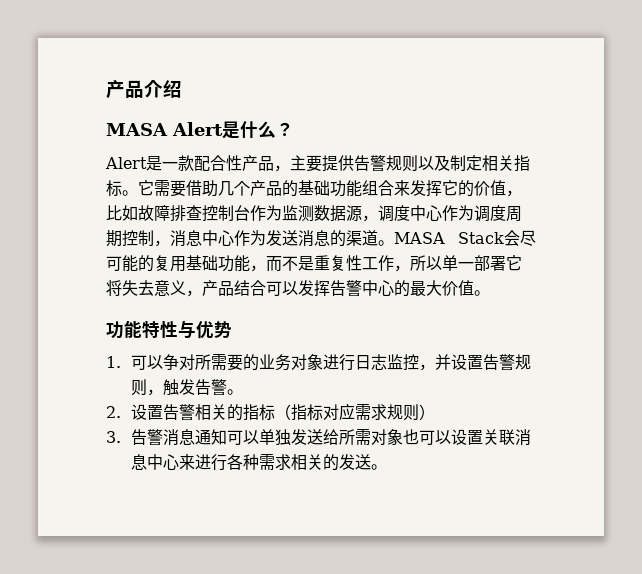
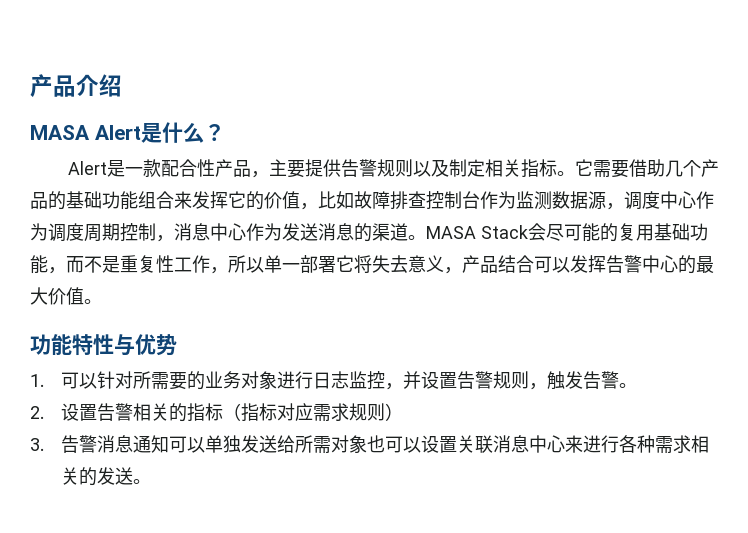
- 1.可以争对所需要的业务对象进行日志监控，并设置告警规则，触发告警。
+ 1.可以针对所需要的业务对象进行日志监控，并设置告警规则，触发告警。

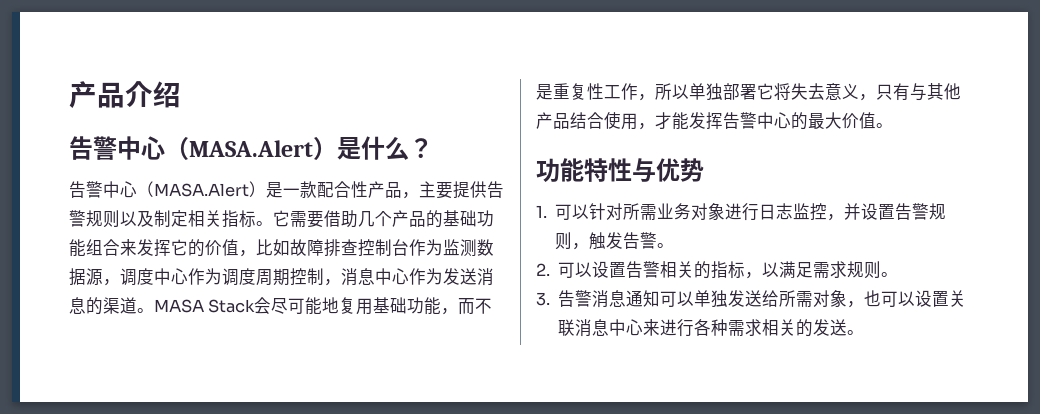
- MASA Alert是什么？
- Alert是一款配合性产品，主要提供告警规则以及制定相关指标。
+ 告警中心（MASA.Alert）是什么？
+ 告警中心（MASA.Alert）是一款配合性产品，主要提供告警规则以及制定相关指标。
- MASA Stack会尽可能的复用基础功能，而不是重复性工作，所以单一部署它将失去意义，产品结合可以发挥告警中心的最大价值。
+ MASA Stack会尽可能地复用基础功能，而不是重复性工作，所以单独部署它将失去意义，只有与其他产品结合使用，才能发挥告警中心的最大价值。
- 1.可以针对所需要的业务对象进行日志监控，并设置告警规则，触发告警。
+ 1.可以针对所需业务对象进行日志监控，并设置告警规则，触发告警。
- 2.设置告警相关的指标（指标对应需求规则）
+ 2.可以设置告警相关的指标，以满足需求规则。
- 3.告警消息通知可以单独发送给所需对象也可以设置关联消息中心来进行各种需求相关的发送。
+ 3.告警消息通知可以单独发送给所需对象，也可以设置关联消息中心来进行各种需求相关的发送。

